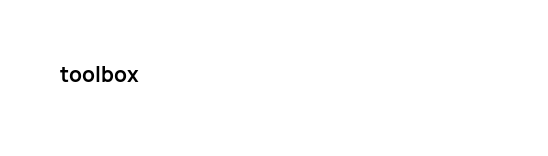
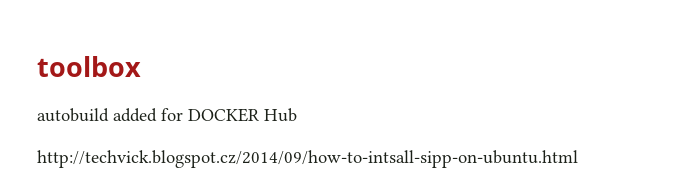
+ autobuild added for DOCKER Hub
+ http://techvick.blogspot.cz/2014/09/how-to-intsall-sipp-on-ubuntu.html

